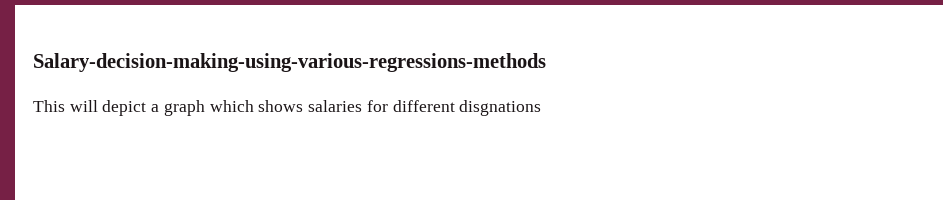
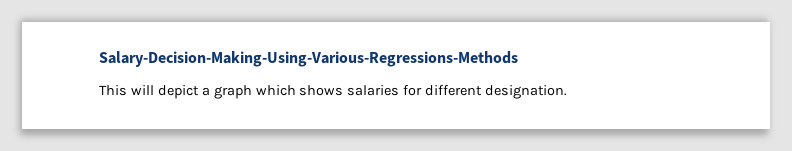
- Salary-decision-making-using-various-regressions-methods
+ Salary-Decision-Making-Using-Various-Regressions-Methods
- This will depict a graph which shows salaries for different disgnations
+ This will depict a graph which shows salaries for different designation.

